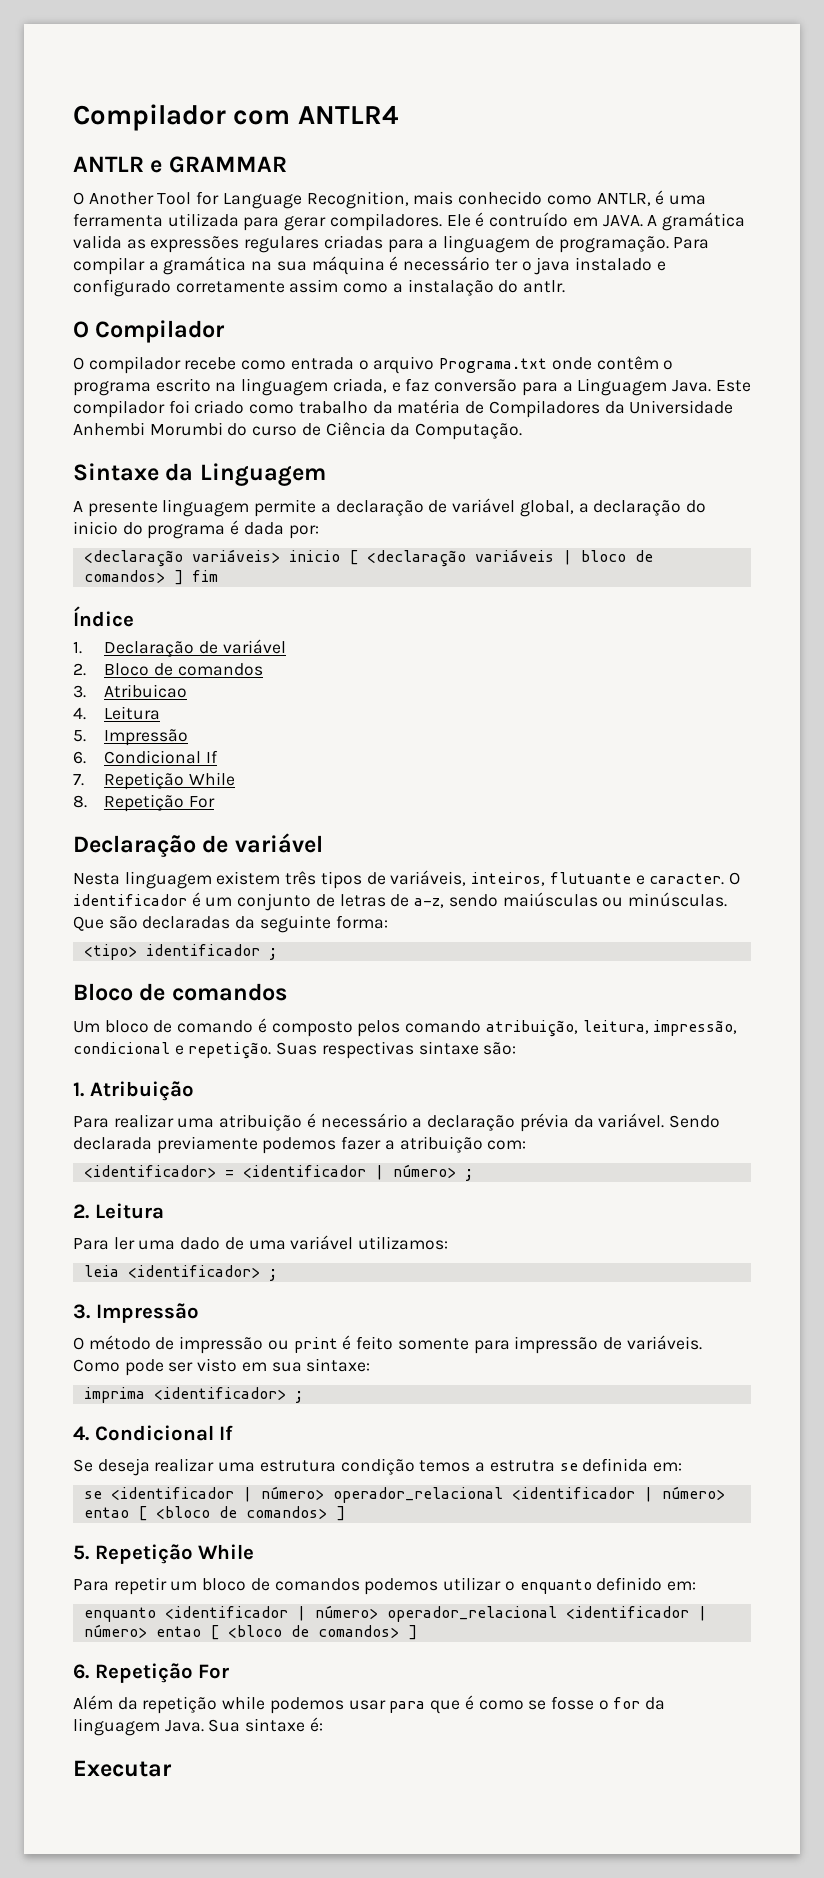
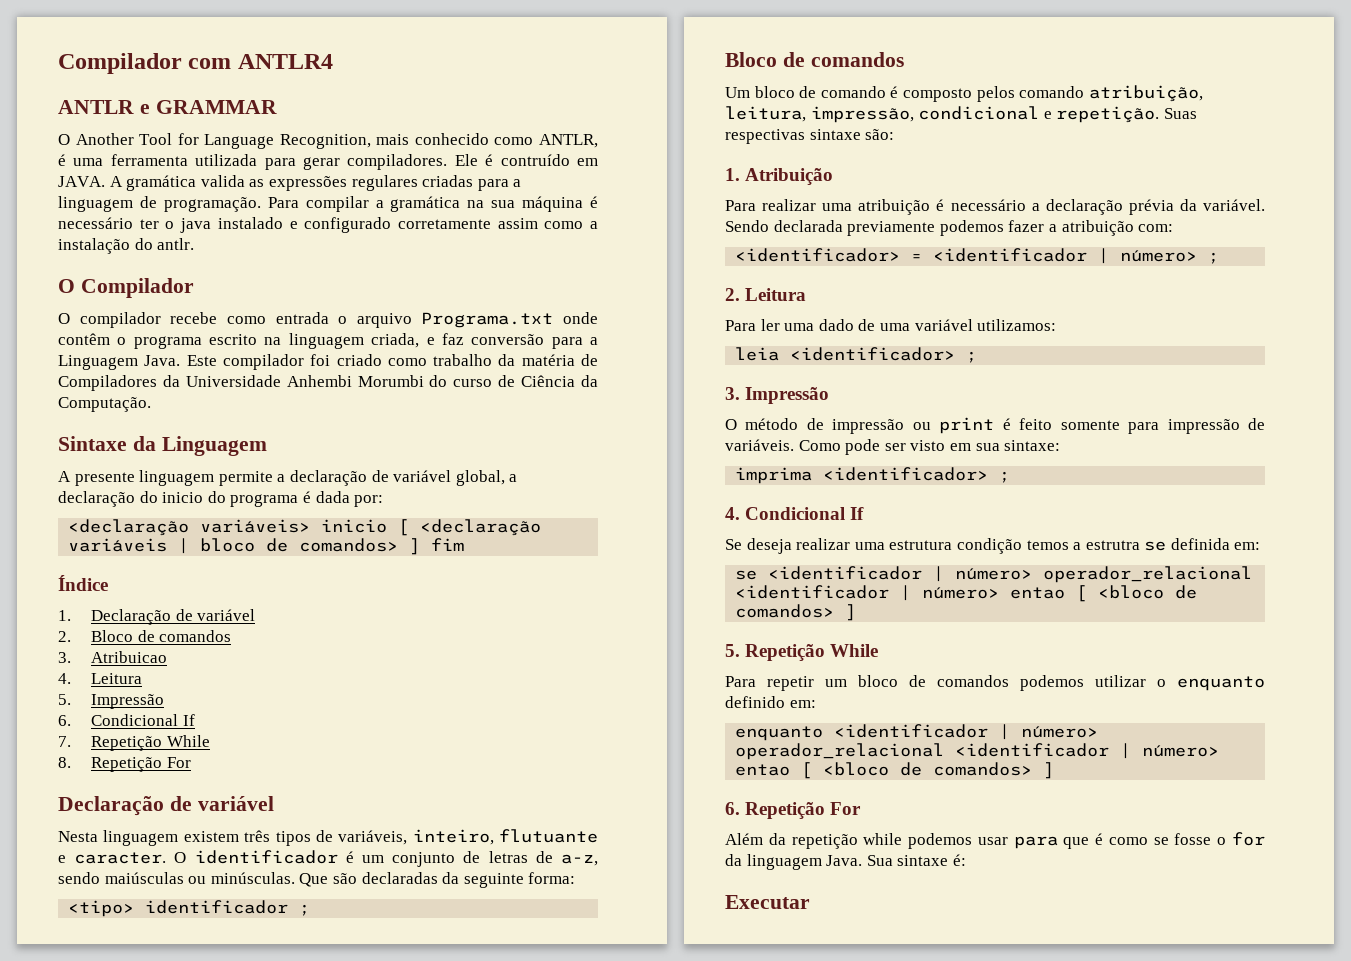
- Nesta linguagem existem três tipos de variáveis, inteiros, flutuante e caracter.
+ Nesta linguagem existem três tipos de variáveis, inteiro, flutuante e caracter.

